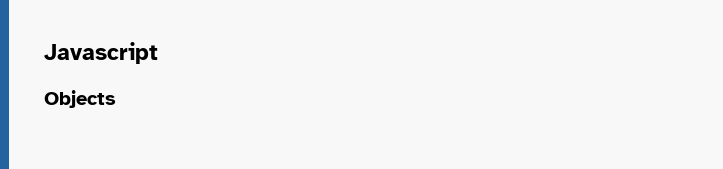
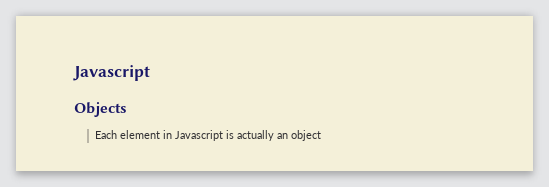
+ Each element in Javascript is actually an object

